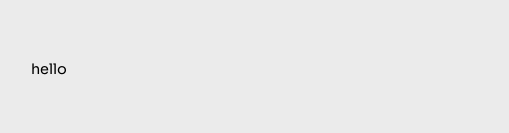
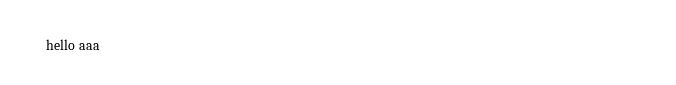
- hello
+ hello aaa

